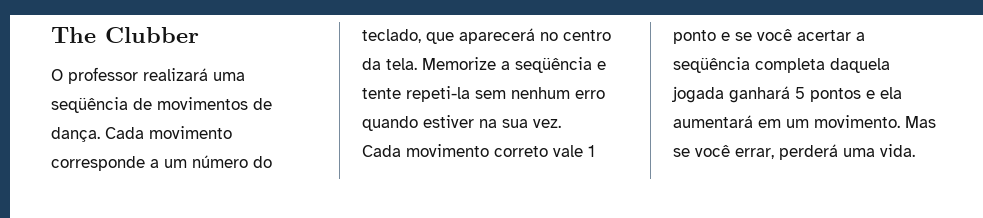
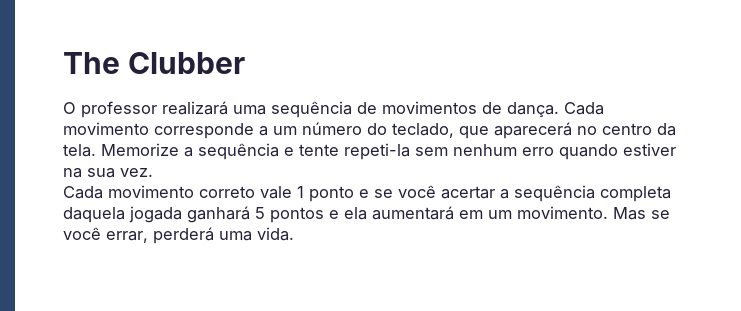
- O professor realizará uma seqüência de movimentos de dança.
+ O professor realizará uma sequência de movimentos de dança.
- Memorize a seqüência e tente repeti-la sem nenhum erro quando estiver na sua vez.
+ Memorize a sequência e tente repeti-la sem nenhum erro quando estiver na sua vez.
- Cada movimento correto vale 1 ponto e se você acertar a seqüência completa daquela jogada ganhará 5 pontos e ela aumentará em um movimento.
+ Cada movimento correto vale 1 ponto e se você acertar a sequência completa daquela jogada ganhará 5 pontos e ela aumentará em um movimento.

